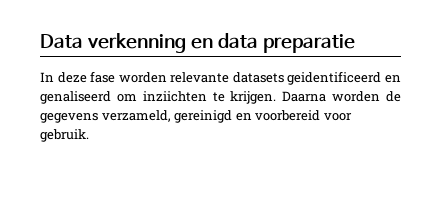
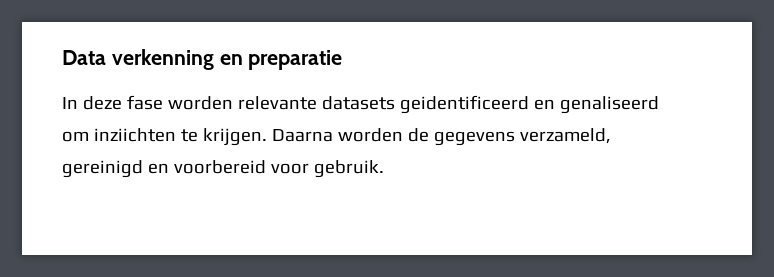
- Data verkenning en data preparatie
+ Data verkenning en preparatie

